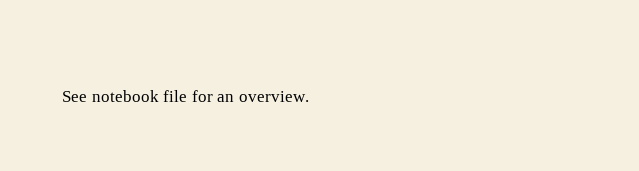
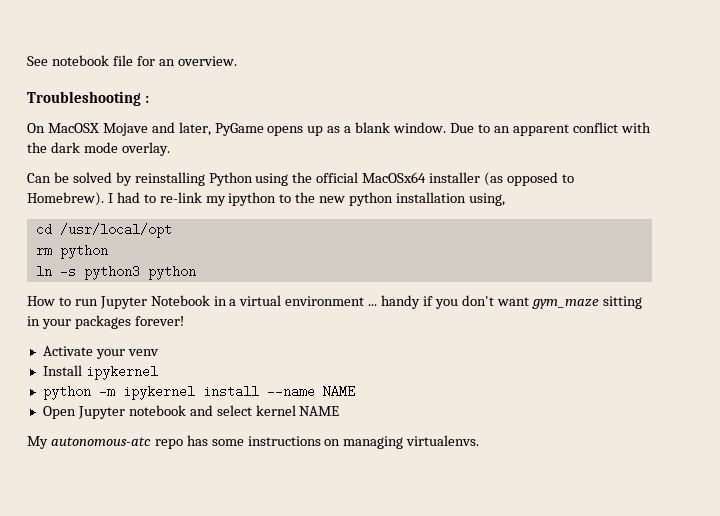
+ Troubleshooting :
+ On MacOSX Mojave and later, PyGame opens up as a blank window. Due to an apparent conflict with the dark mode overlay.
+ Can be solved by reinstalling Python using the official MacOSx64 installer (as opposed to Homebrew). I had to re-link my ipython to the new python installation using,
+ cd /usr/local/opt
+ rm python
+ ln -s python3 python
+ How to run Jupyter Notebook in a virtual environment ... handy if you don't want gym_maze sitting in your packages forever!
+ Activate your venv
+ Install ipykernel
+ python -m ipykernel install --name NAME
+ Open Jupyter notebook and select kernel NAME
+ My autonomous-atc repo has some instructions on managing virtualenvs.

